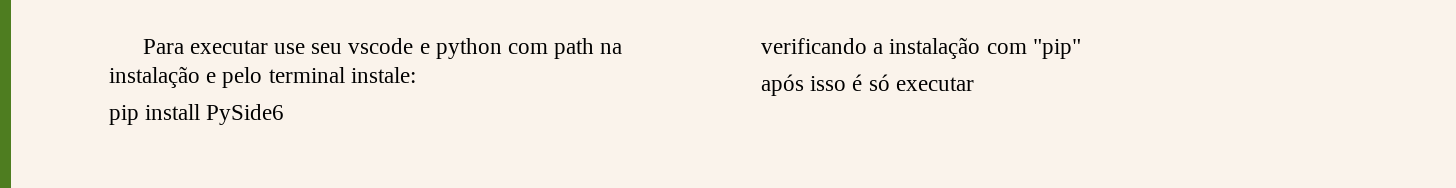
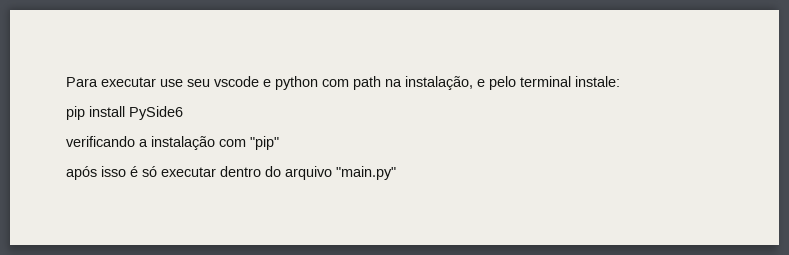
- Para executar use seu vscode e python com path na instalação e pelo terminal instale:
+ Para executar use seu vscode e python com path na instalação, e pelo terminal instale:
- após isso é só executar
+ após isso é só executar dentro do arquivo "main.py"

